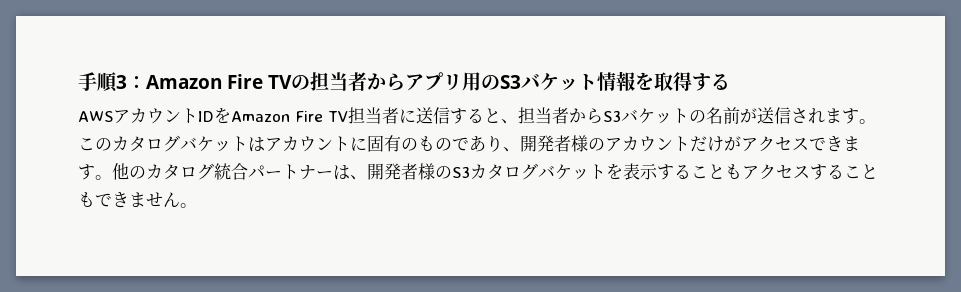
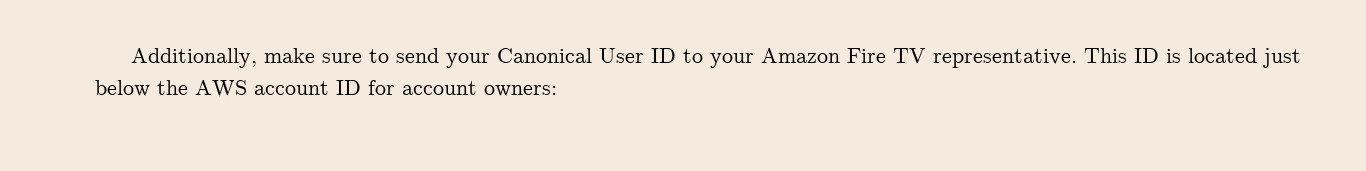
- 手順3：Amazon Fire TVの担当者からアプリ用のS3バケット情報を取得する
- AWSアカウントIDをAmazon Fire TV担当者に送信すると、担当者からS3バケットの名前が送信されます。このカタログバケットはアカウントに固有のものであり、開発者様のアカウントだけがアクセスできます。他のカタログ統合パートナーは、開発者様のS3カタログバケットを表示することもアクセスすることもできません。
+ Additionally, make sure to send your Canonical User ID to your Amazon Fire TV representative. This ID is located just below the AWS account ID for account owners:

